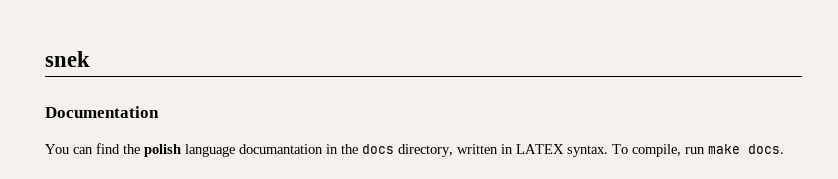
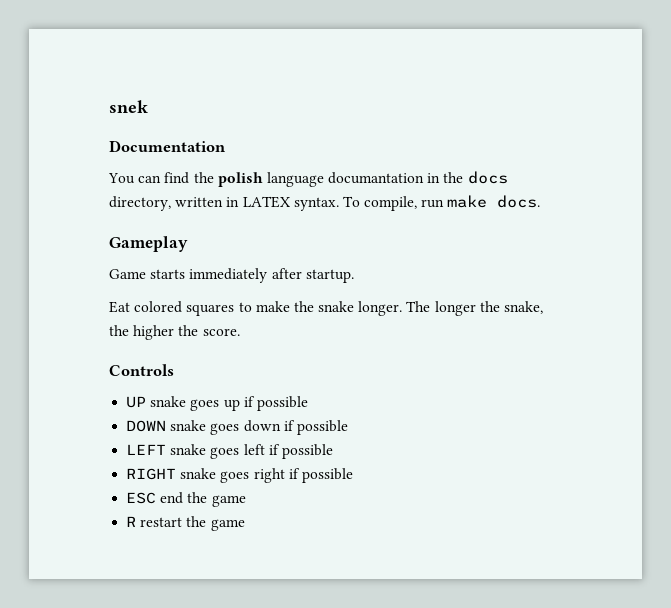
+ Gameplay
+ Game starts immediately after startup.
+ Eat colored squares to make the snake longer. The longer the snake, the higher the score.
+ Controls
+ UP snake goes up if possible
+ DOWN snake goes down if possible
+ LEFT snake goes left if possible
+ RIGHT snake goes right if possible
+ ESC end the game
+ R restart the game

